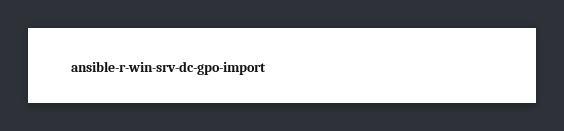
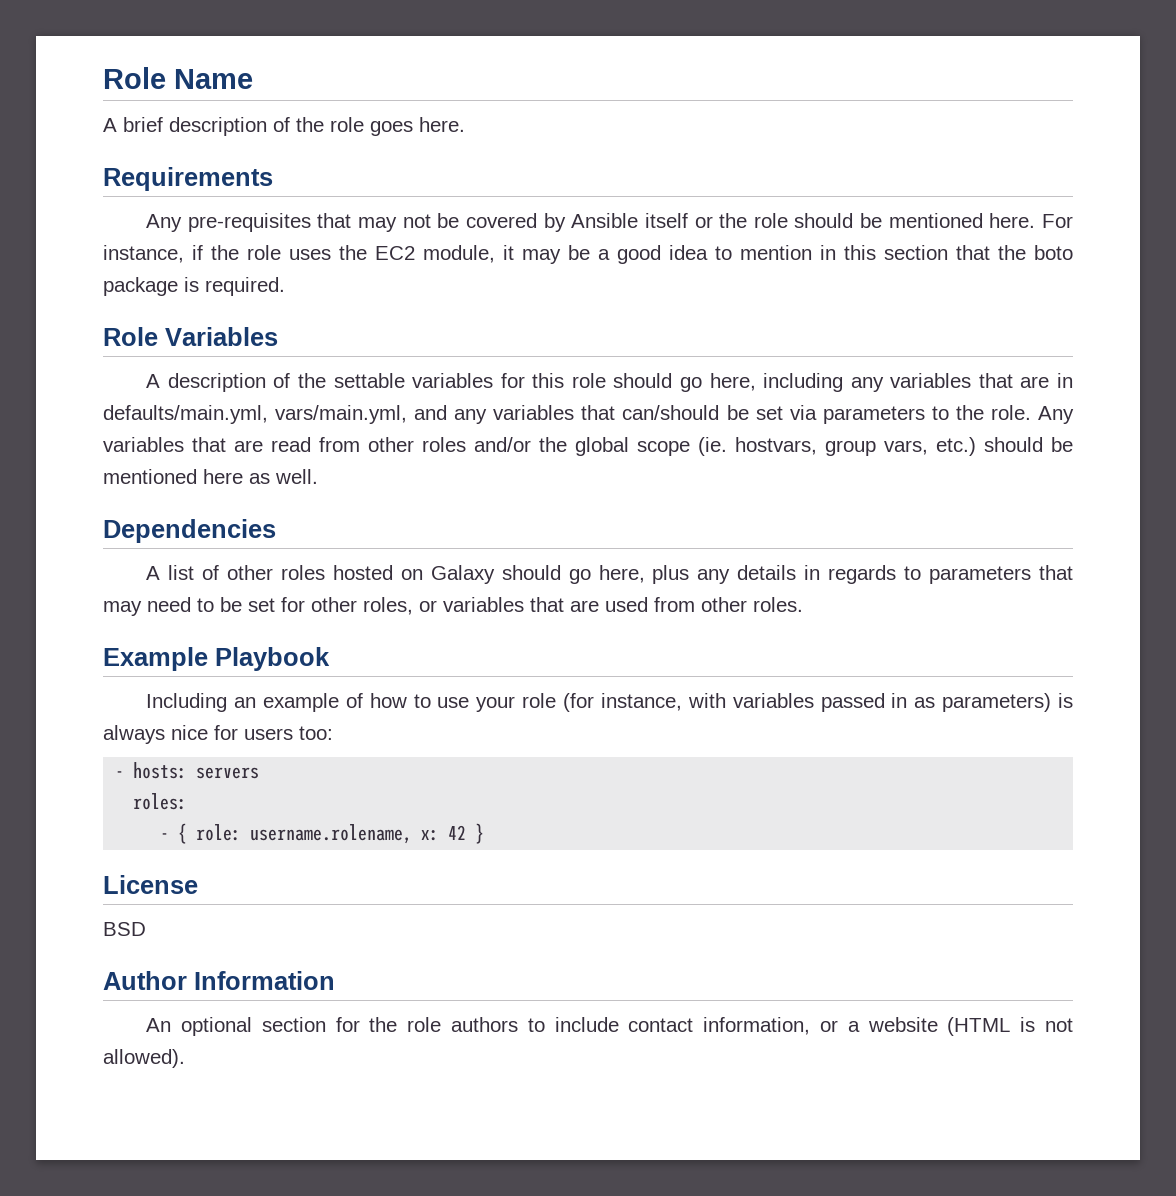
- ansible-r-win-srv-dc-gpo-import
+ Role Name
+ A brief description of the role goes here.
+ Requirements
+ Any pre-requisites that may not be covered by Ansible itself or the role should be mentioned here. For instance, if the role uses the EC2 module, it may be a good idea to mention in this section that the boto package is required.
+ Role Variables
+ A description of the settable variables for this role should go here, including any variables that are in defaults/main.yml, vars/main.yml, and any variables that can/should be set via parameters to the role. Any variables that are read from other roles and/or the global scope (ie. hostvars, group vars, etc.) should be mentioned here as well.
+ Dependencies
+ A list of other roles hosted on Galaxy should go here, plus any details in regards to parameters that may need to be set for other roles, or variables that are used from other roles.
+ Example Playbook
+ Including an example of how to use your role (for instance, with variables passed in as parameters) is always nice for users too:
+ - hosts: servers
+ roles:
+ - { role: username.rolename, x: 42 }
+ License
+ BSD
+ Author Information
+ An optional section for the role authors to include contact information, or a website (HTML is not allowed).

